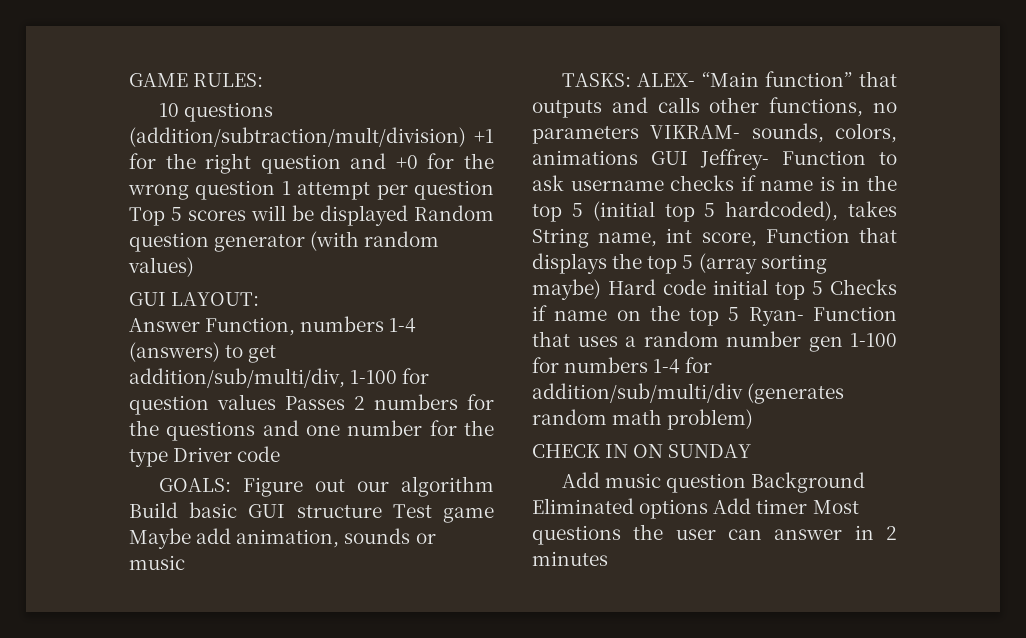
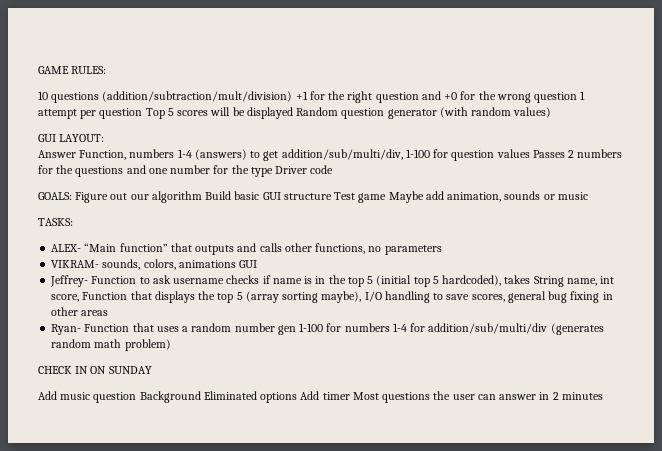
- TASKS: ALEX- “Main function” that outputs and calls other functions, no parameters VIKRAM- sounds, colors, animations GUI Jeffrey- Function to ask username checks if name is in the top 5 (initial top 5 hardcoded), takes String name, int score, Function that displays the top 5 (array sorting maybe) Hard code initial top 5 Checks if name on the top 5 Ryan- Function that uses a random number gen 1-100 for numbers 1-4 for addition/sub/multi/div (generates random math problem)
+ TASKS:
+ ALEX- “Main function” that outputs and calls other functions, no parameters
+ VIKRAM- sounds, colors, animations GUI
+ Jeffrey- Function to ask username checks if name is in the top 5 (initial top 5 hardcoded), takes String name, int score, Function that displays the top 5 (array sorting maybe), I/O handling to save scores, general bug fixing in other areas
+ Ryan- Function that uses a random number gen 1-100 for numbers 1-4 for addition/sub/multi/div (generates random math problem)

